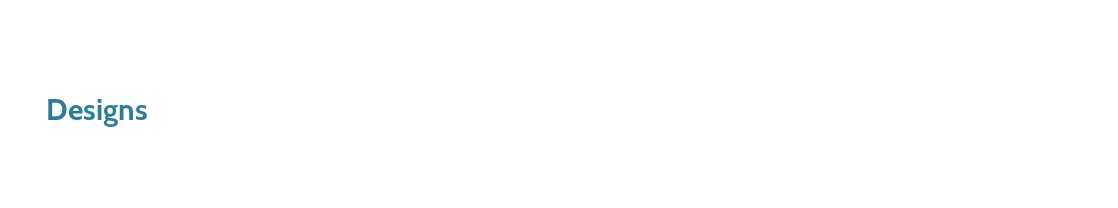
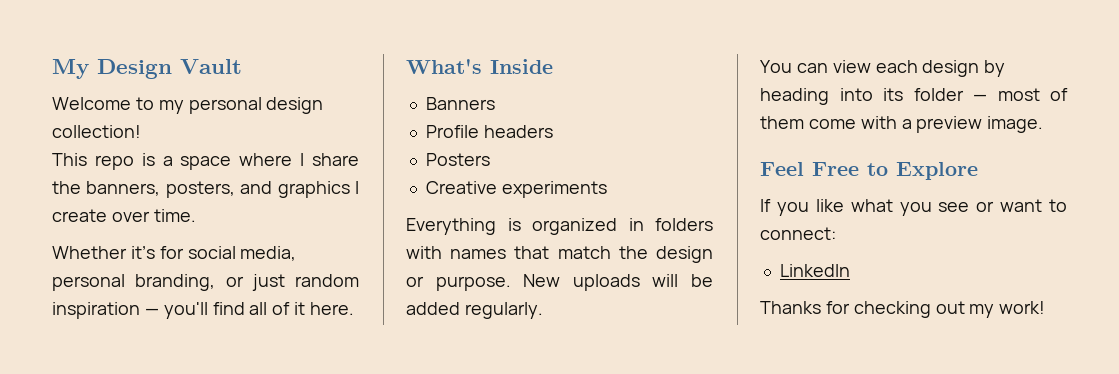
- Designs
+ My Design Vault
+ Welcome to my personal design collection!
+ This repo is a space where I share the banners, posters, and graphics I create over time.
+ Whether it’s for social media, personal branding, or just random inspiration — you'll find all of it here.
+ What's Inside
+ Banners
+ Profile headers
+ Posters
+ Creative experiments
+ Everything is organized in folders with names that match the design or purpose. New uploads will be added regularly.
+ You can view each design by heading into its folder — most of them come with a preview image.
+ Feel Free to Explore
+ If you like what you see or want to connect:
+ LinkedIn
+ Thanks for checking out my work!

